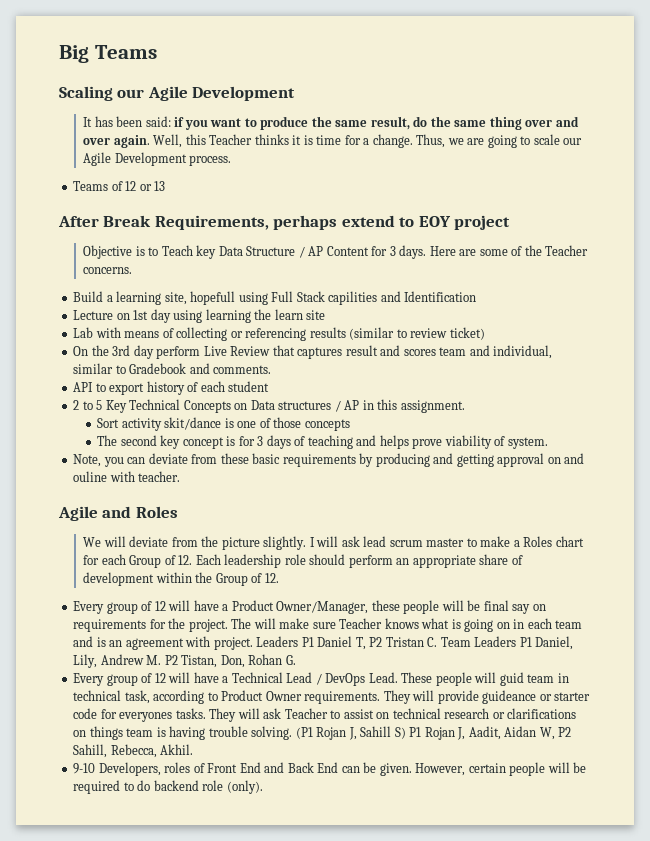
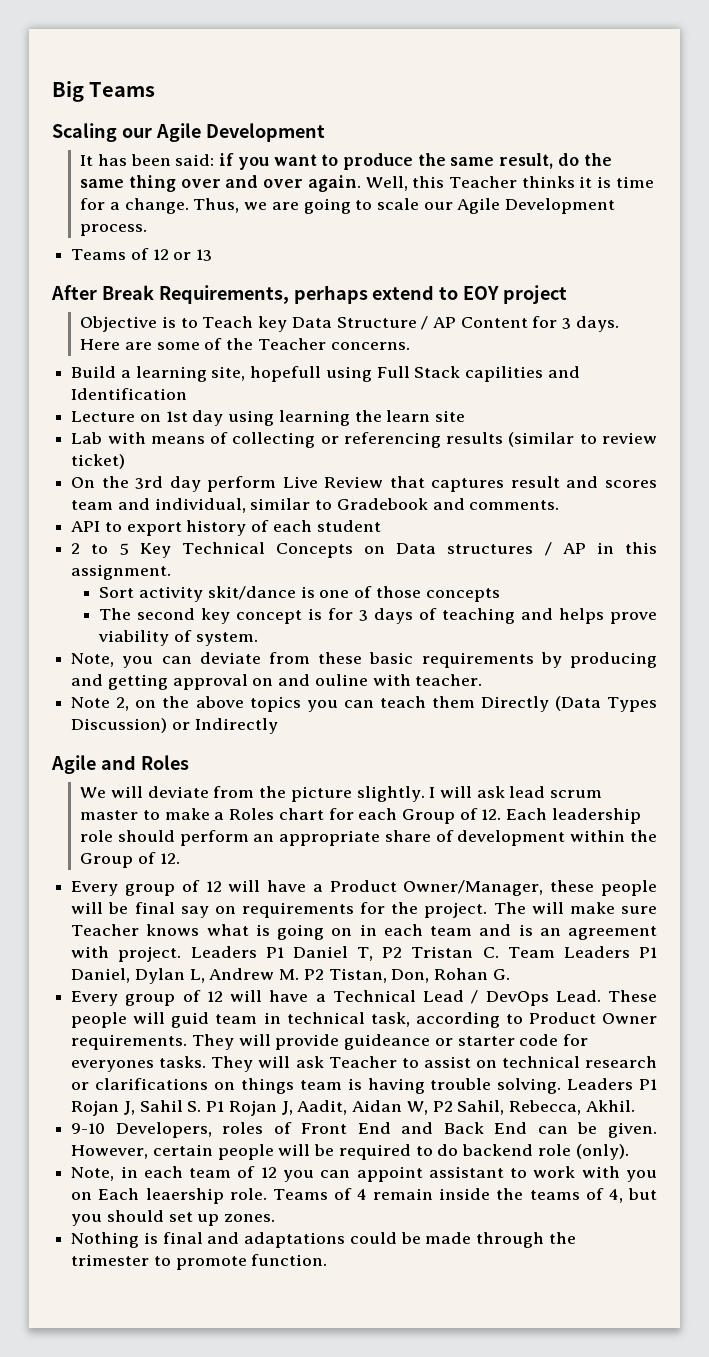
+ Note 2, on the above topics you can teach them Directly (Data Types Discussion) or Indirectly
- Leaders P1 Daniel T, P2 Tristan C. Team Leaders P1 Daniel, Lily, Andrew M. P2 Tistan, Don, Rohan G.
+ Leaders P1 Daniel T, P2 Tristan C. Team Leaders P1 Daniel, Dylan L, Andrew M. P2 Tistan, Don, Rohan G.
- (P1 Rojan J, Sahill S) P1 Rojan J, Aadit, Aidan W, P2 Sahill, Rebecca, Akhil.
+ Leaders P1 Rojan J, Sahil S. P1 Rojan J, Aadit, Aidan W, P2 Sahil, Rebecca, Akhil.
+ Note, in each team of 12 you can appoint assistant to work with you on Each leaership role. Teams of 4 remain inside the teams of 4, but you should set up zones.
+ Nothing is final and adaptations could be made through the trimester to promote function.

